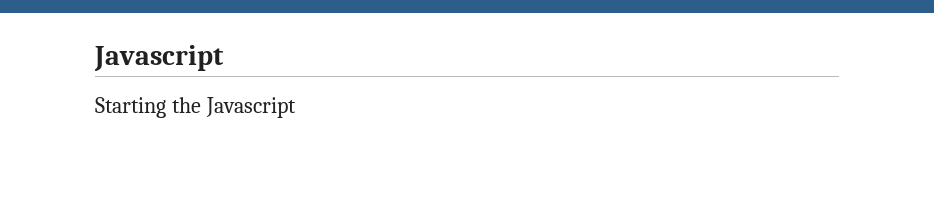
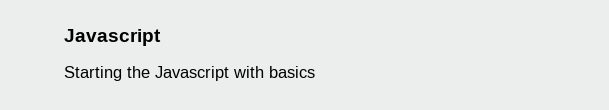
- Starting the Javascript
+ Starting the Javascript with basics

